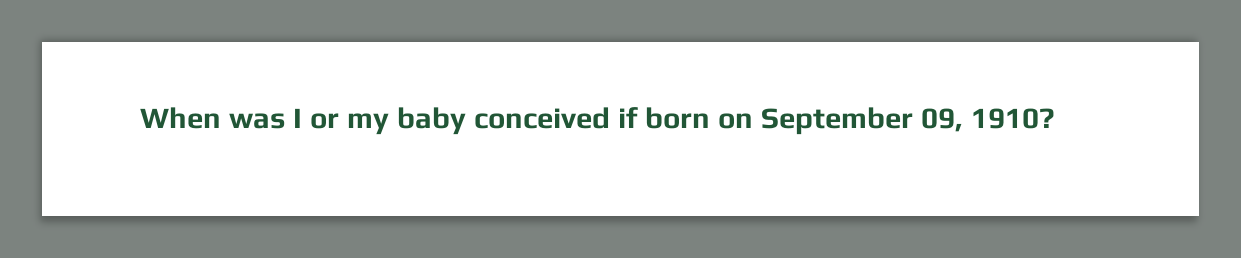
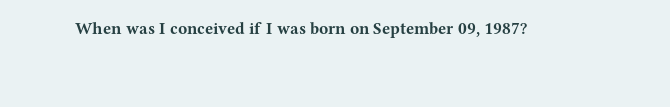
- When was I or my baby conceived if born on September 09, 1910?
+ When was I conceived if I was born on September 09, 1987?

